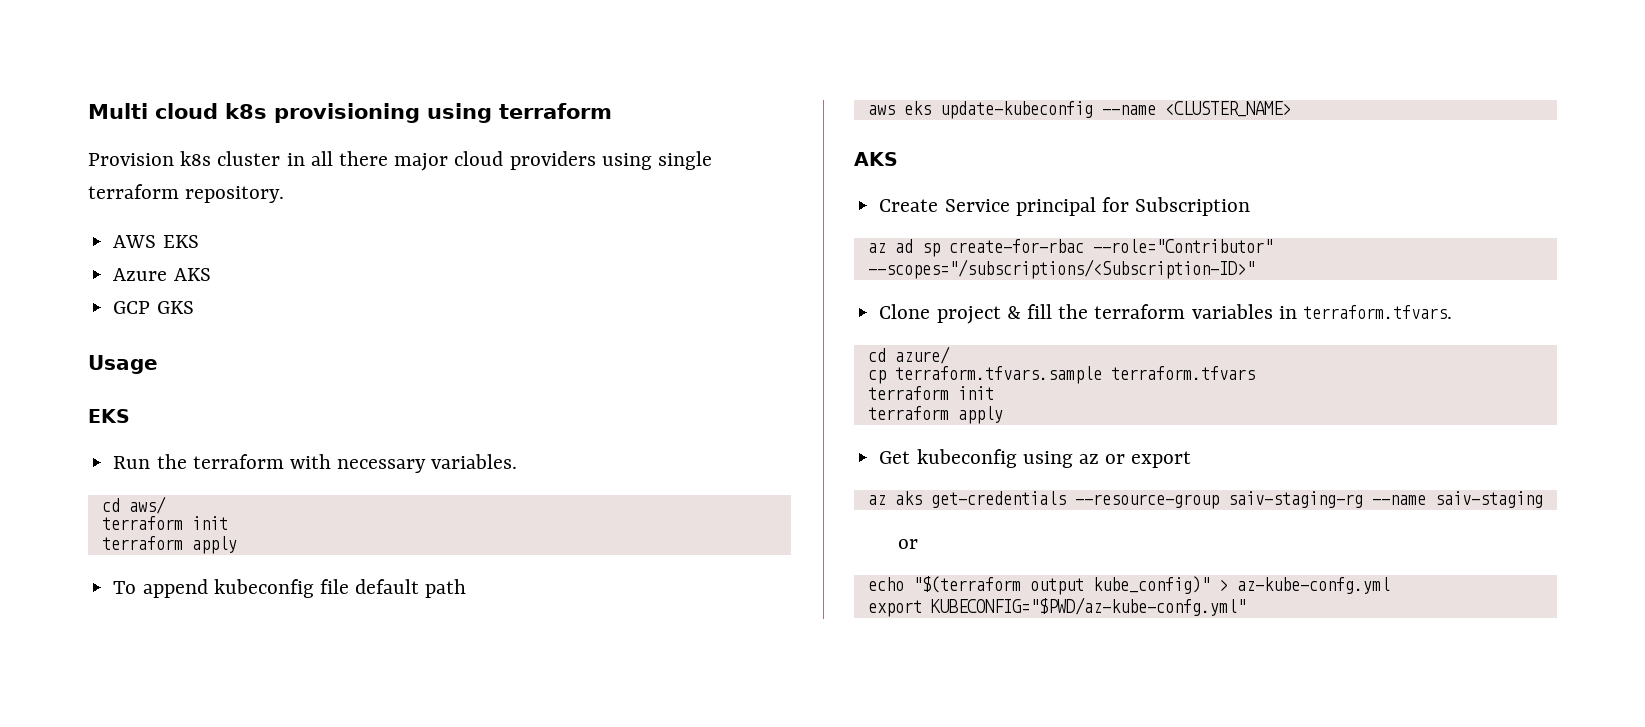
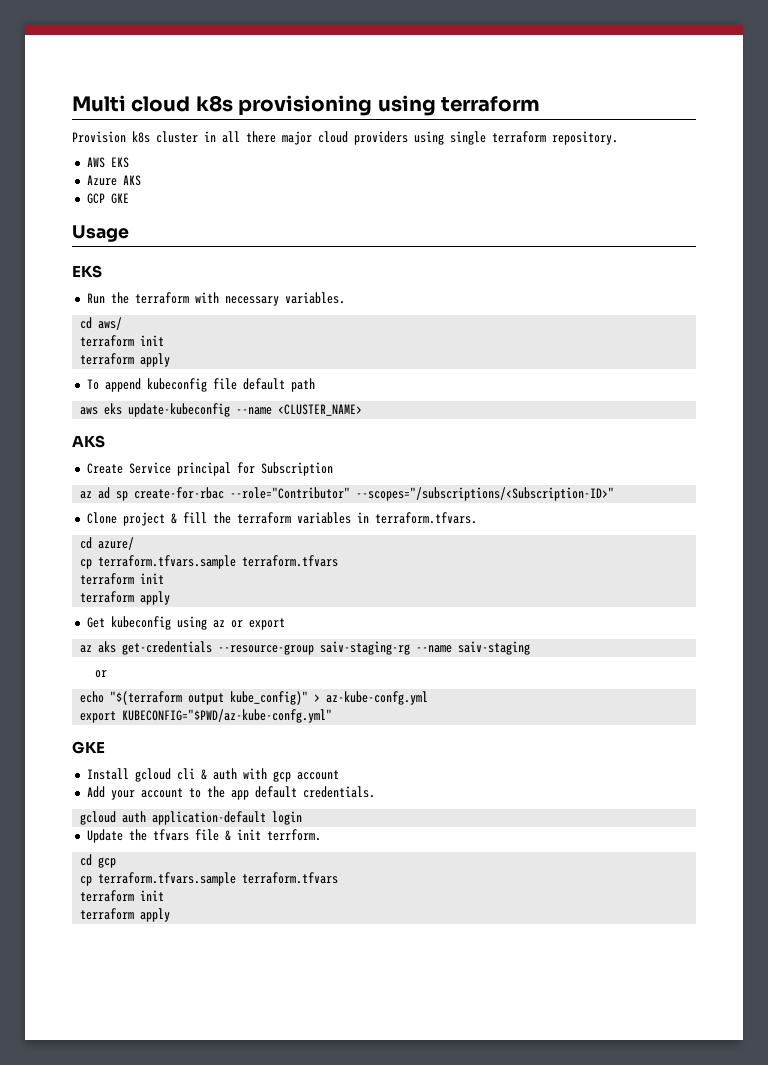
- GCP GKS
+ GCP GKE
  export KUBECONFIG="$PWD/az-kube-confg.yml"
+ GKE
+ Install gcloud cli & auth with gcp account
+ Add your account to the app default credentials.
+ gcloud auth application-default login
+ Update the tfvars file & init terrform.
+ cd gcp
+ cp terraform.tfvars.sample terraform.tfvars
+ terraform init
+ terraform apply

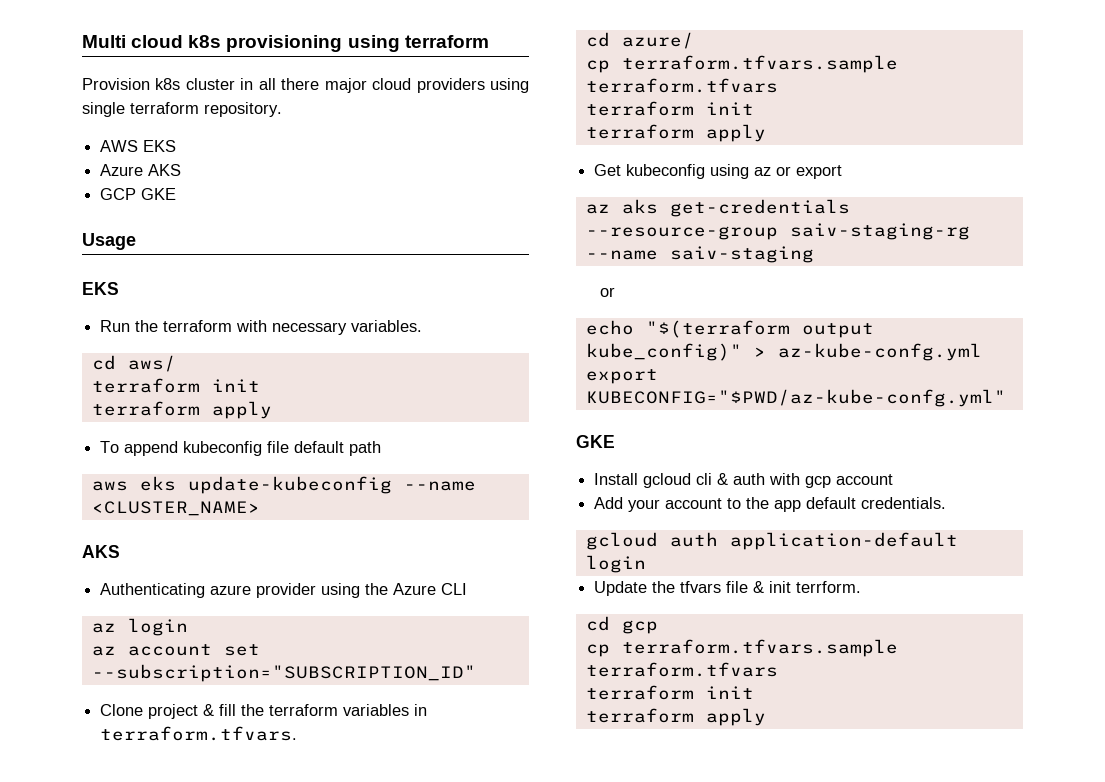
- Create Service principal for Subscription
- az ad sp create-for-rbac --role="Contributor" --scopes="/subscriptions/<Subscription-ID>"
+ Authenticating azure provider using the Azure CLI
+ az login
+ az account set --subscription="SUBSCRIPTION_ID"

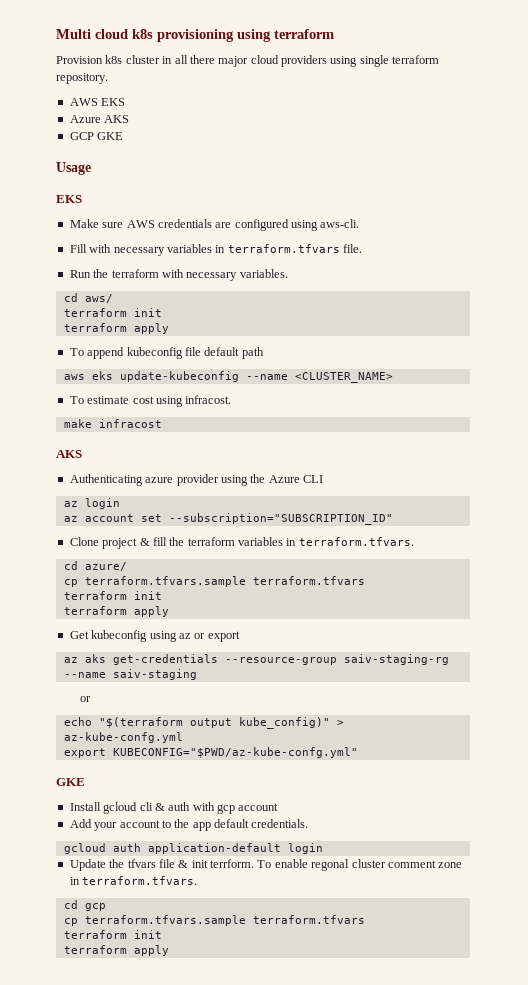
+ Make sure AWS credentials are configured using aws-cli.
+ Fill with necessary variables in terraform.tfvars file.
+ To estimate cost using infracost.
+ make infracost
+ To enable regonal cluster comment zone in terraform.tfvars.

